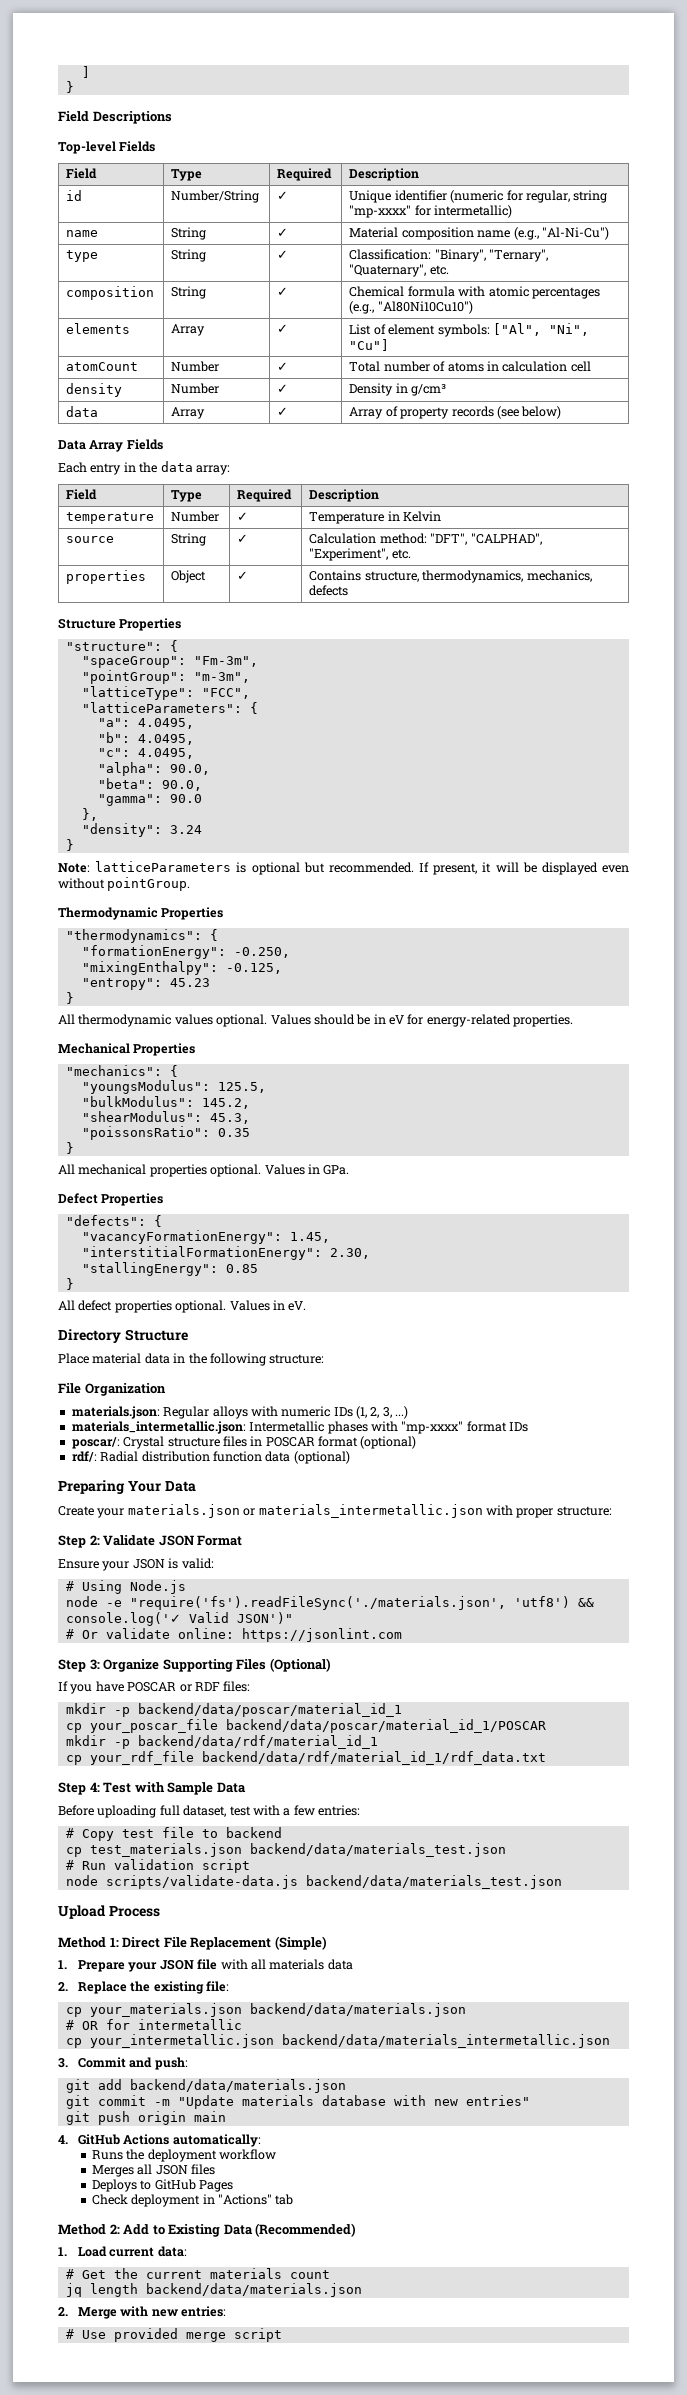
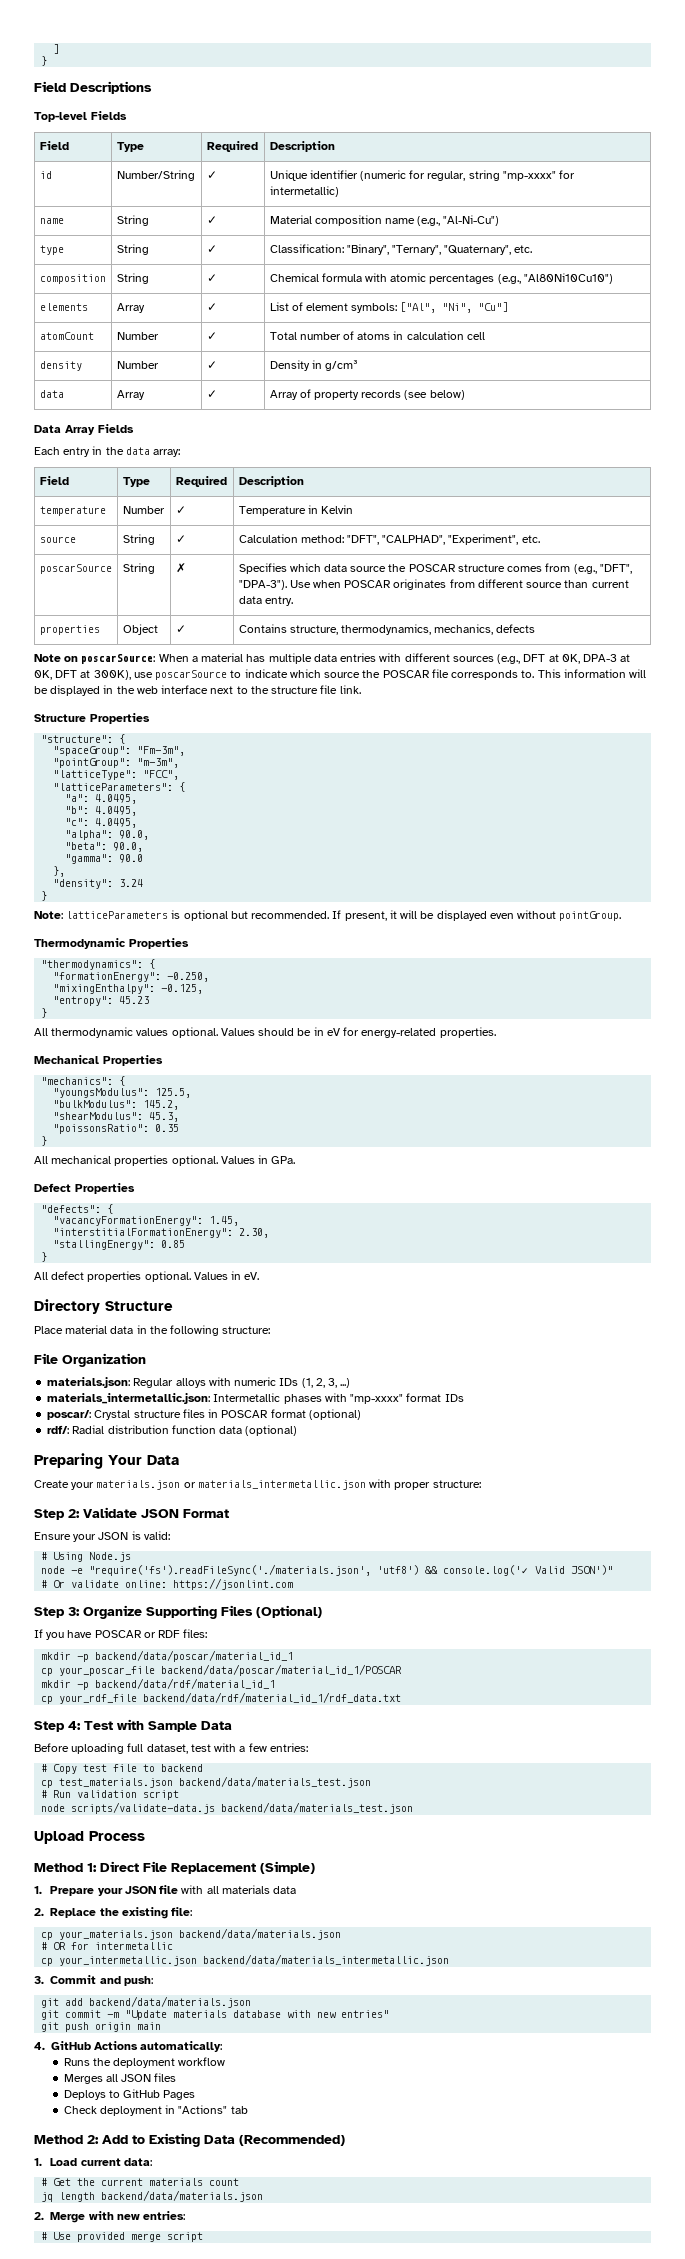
+ poscarSource | String | ✗ | Specifies which data source the POSCAR structure comes from (e.g., "DFT", "DPA-3"). Use when POSCAR originates from different source than current data entry.
+ Note on poscarSource: When a material has multiple data entries with different sources (e.g., DFT at 0K, DPA-3 at 0K, DFT at 300K), use poscarSource to indicate which source the POSCAR file corresponds to. This information will be displayed in the web interface next to the structure file link.

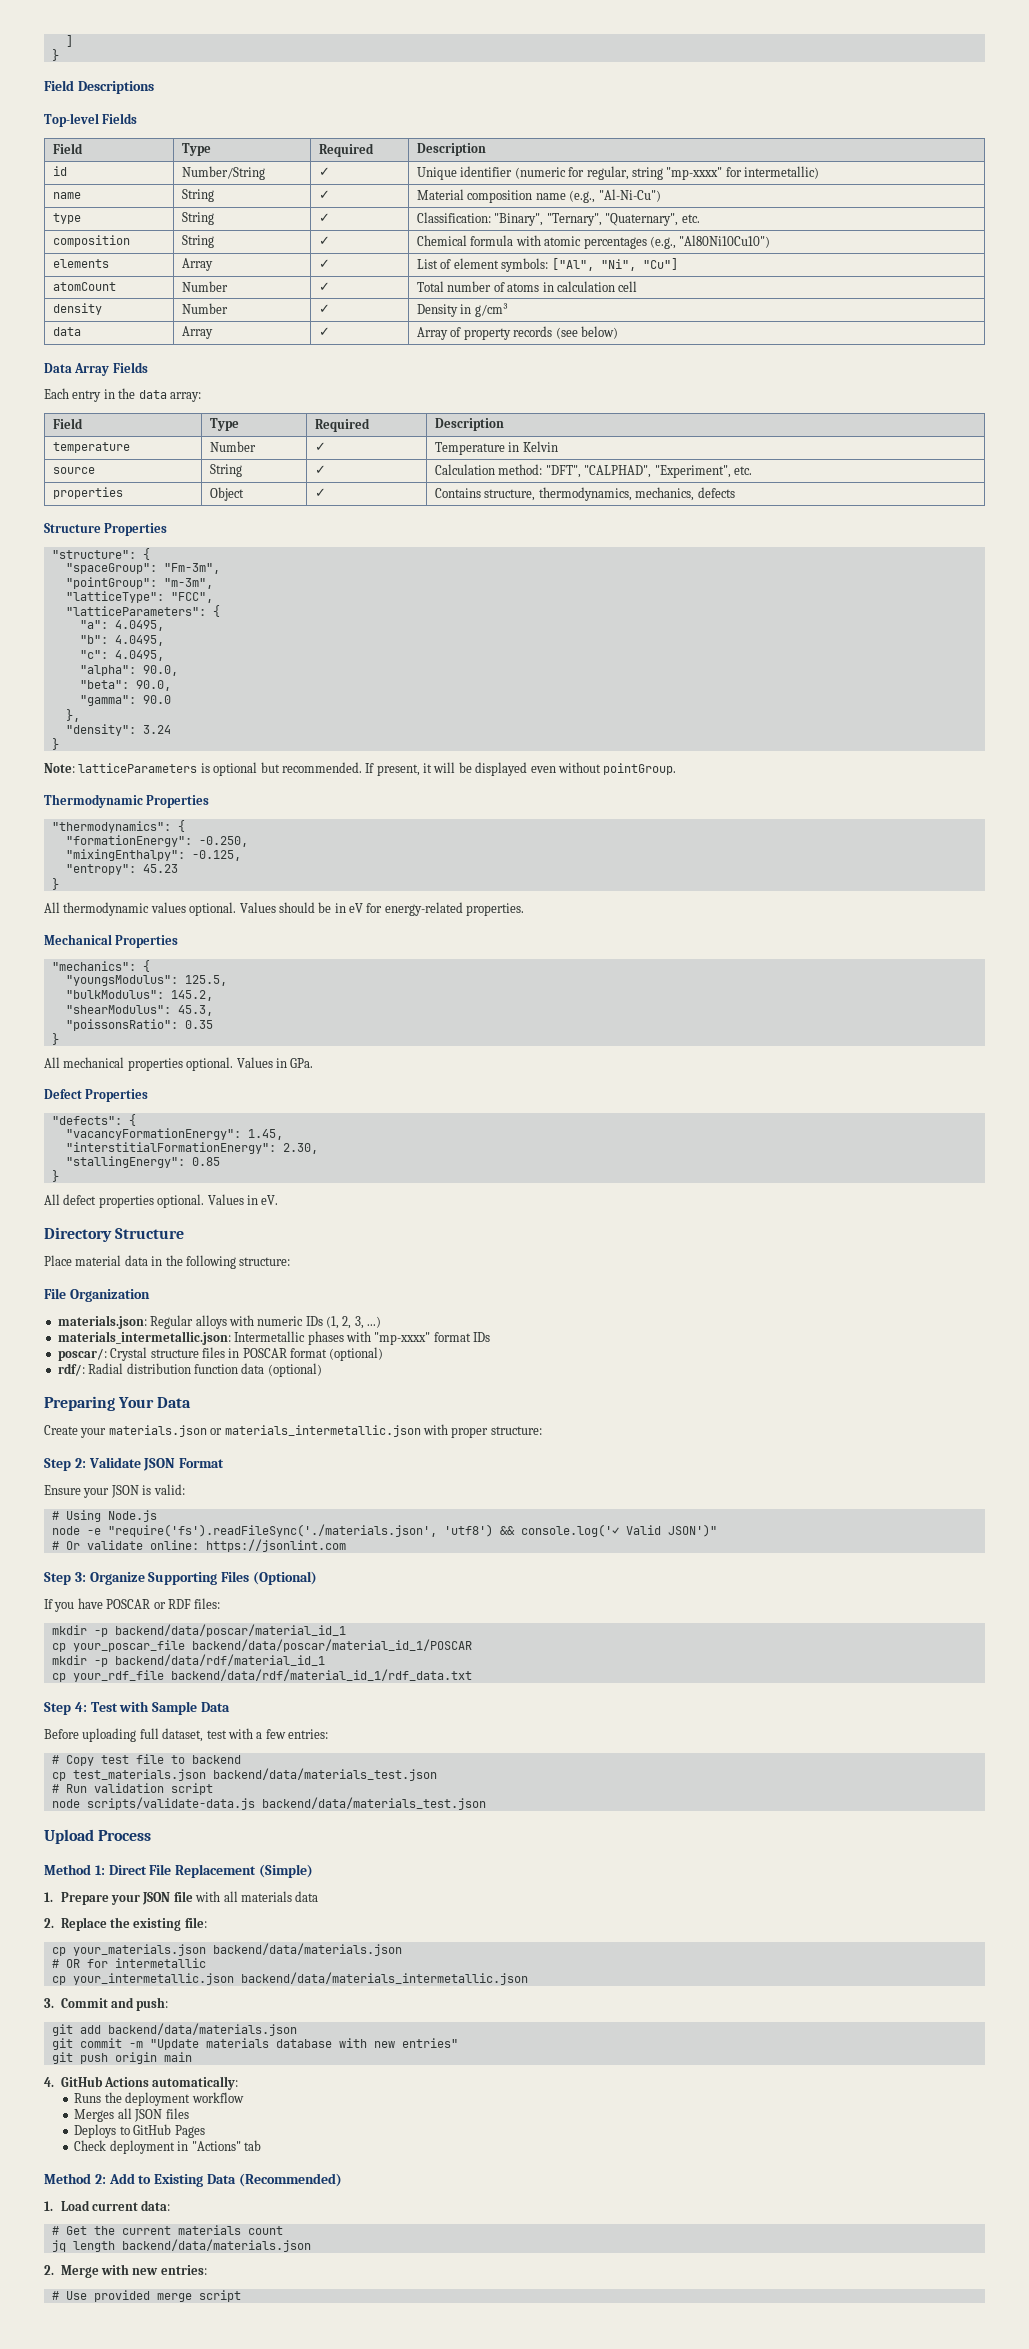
- poscarSource | String | ✗ | Specifies which data source the POSCAR structure comes from (e.g., "DFT", "DPA-3"). Use when POSCAR originates from different source than current data entry.
- Note on poscarSource: When a material has multiple data entries with different sources (e.g., DFT at 0K, DPA-3 at 0K, DFT at 300K), use poscarSource to indicate which source the POSCAR file corresponds to. This information will be displayed in the web interface next to the structure file link.

